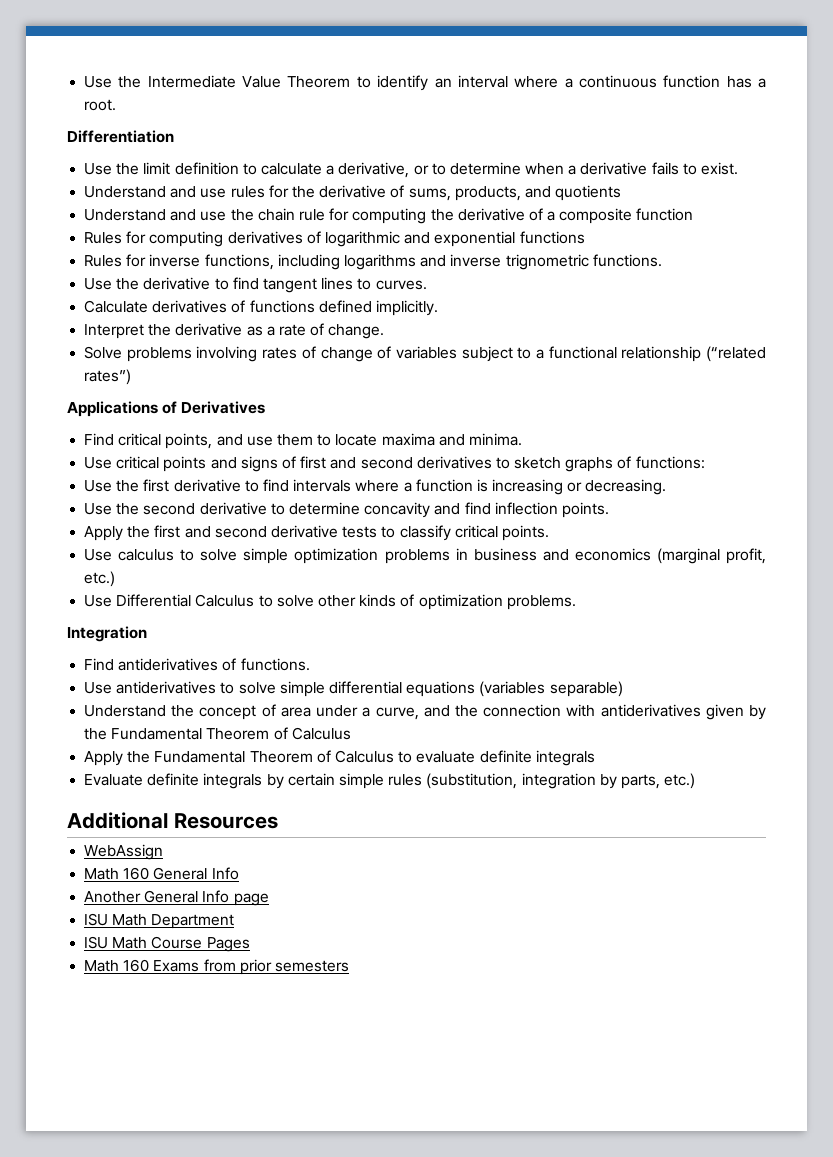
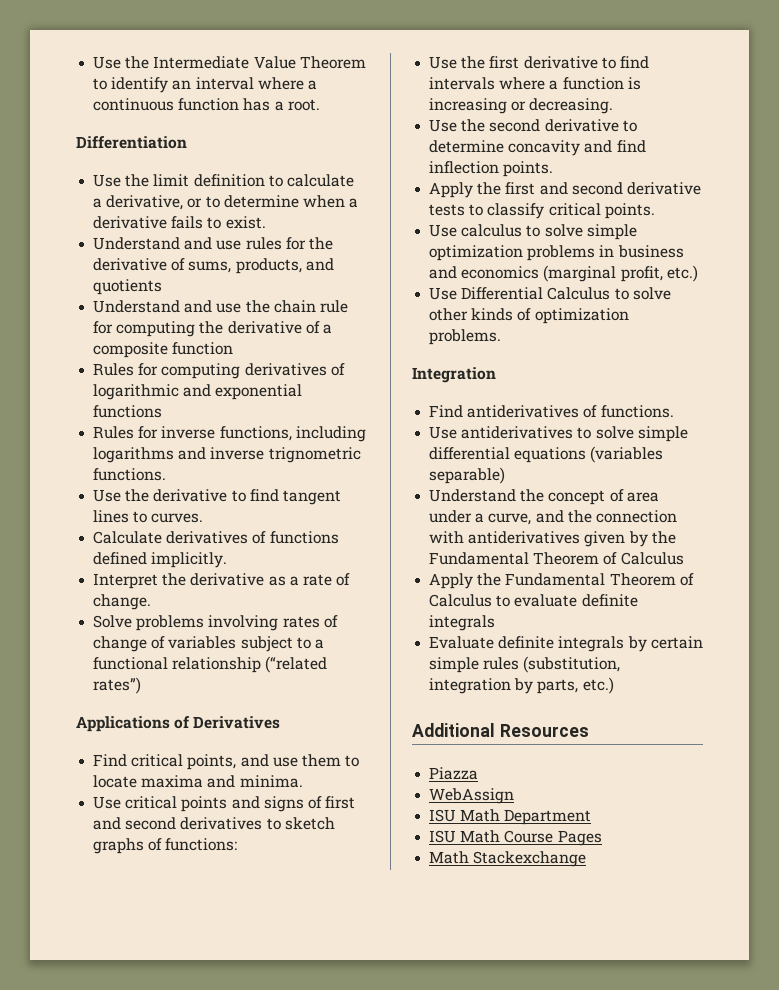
+ Piazza
- Math 160 General Info
- Another General Info page
- Math 160 Exams from prior semesters
+ Math Stackexchange

